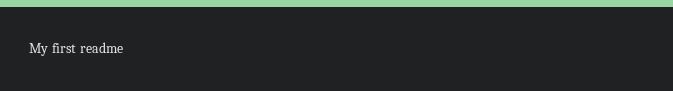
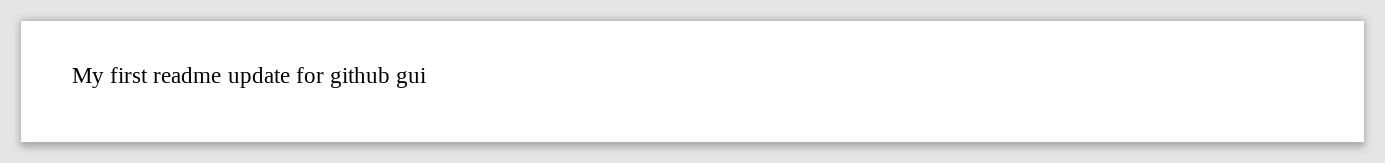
- My first readme
+ My first readme update for github gui

